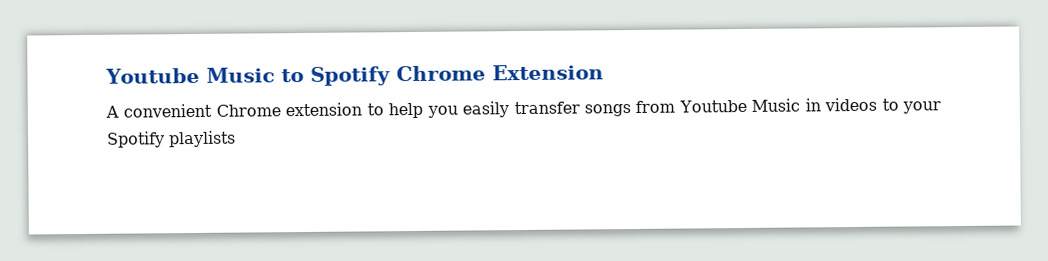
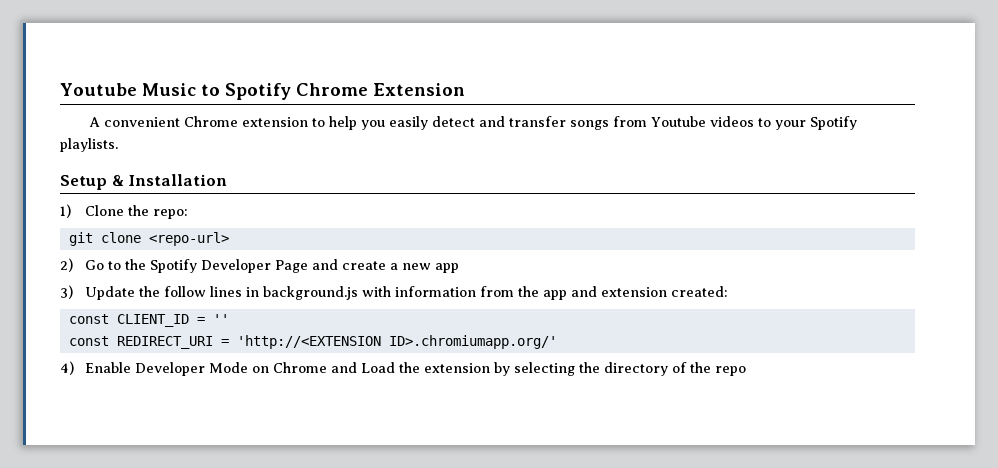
- A convenient Chrome extension to help you easily transfer songs from Youtube Music in videos to your Spotify playlists
+ A convenient Chrome extension to help you easily detect and transfer songs from Youtube videos to your Spotify playlists.
+ Setup & Installation
+ 1) Clone the repo:
+ git clone <repo-url>
+ 2) Go to the Spotify Developer Page and create a new app
+ 3) Update the follow lines in background.js with information from the app and extension created:
+ const CLIENT_ID = ''
+ const REDIRECT_URI = 'http://<EXTENSION ID>.chromiumapp.org/'
+ 4) Enable Developer Mode on Chrome and Load the extension by selecting the directory of the repo

